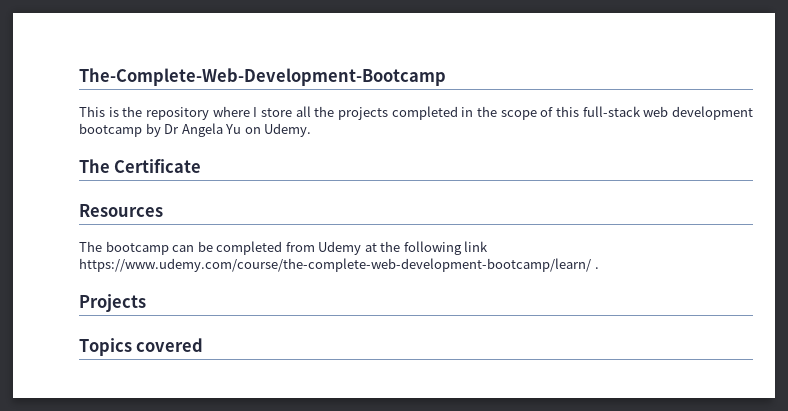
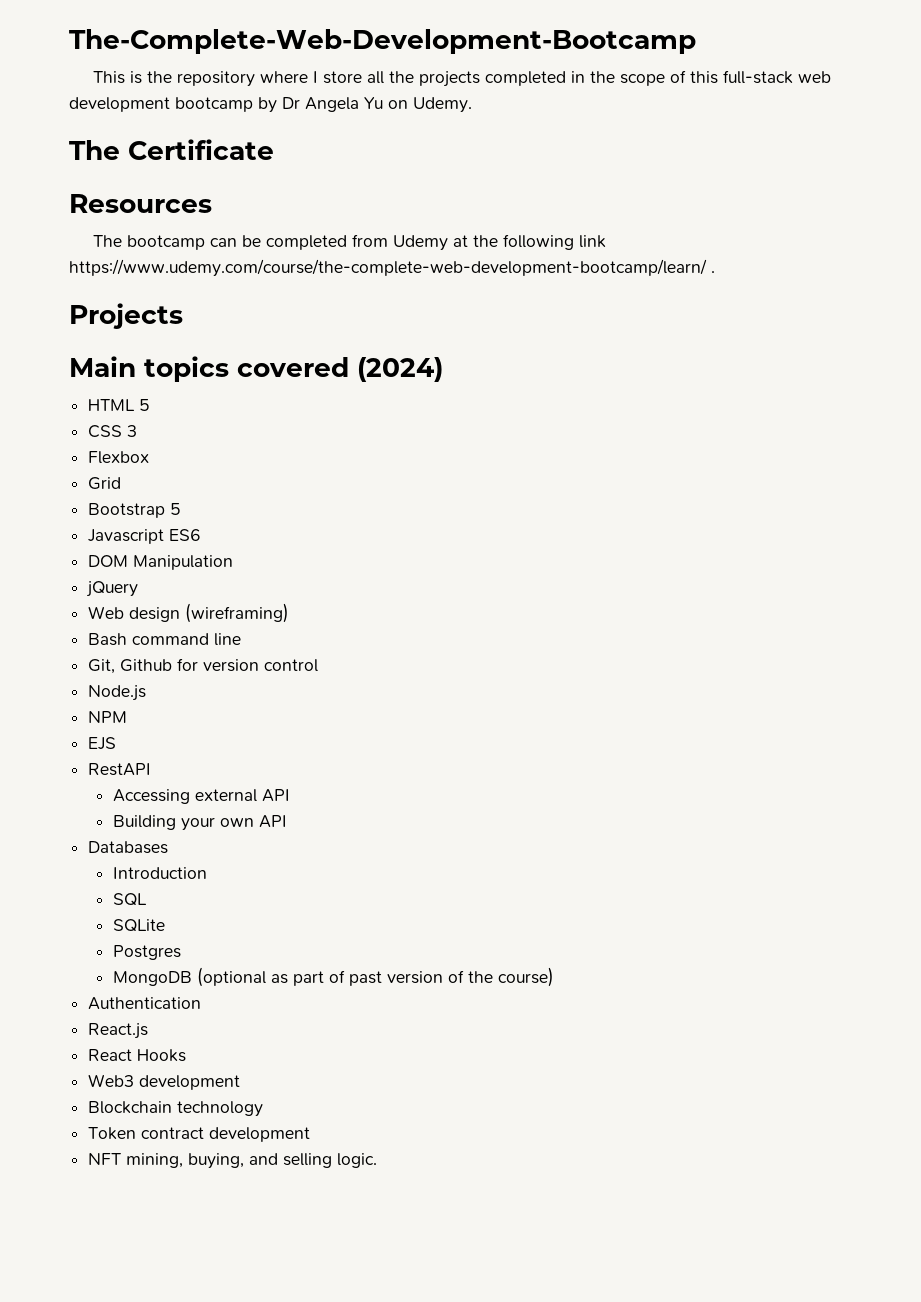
- Topics covered
+ Main topics covered (2024)
+ HTML 5
+ CSS 3
+ Flexbox
+ Grid
+ Bootstrap 5
+ Javascript ES6
+ DOM Manipulation
+ jQuery
+ Web design (wireframing)
+ Bash command line
+ Git, Github for version control
+ Node.js
+ NPM
+ EJS
+ RestAPI
+ Accessing external API
+ Building your own API
+ Databases
+ Introduction
+ SQL
+ SQLite
+ Postgres
+ MongoDB (optional as part of past version of the course)
+ Authentication
+ React.js
+ React Hooks
+ Web3 development
+ Blockchain technology
+ Token contract development
+ NFT mining, buying, and selling logic.

